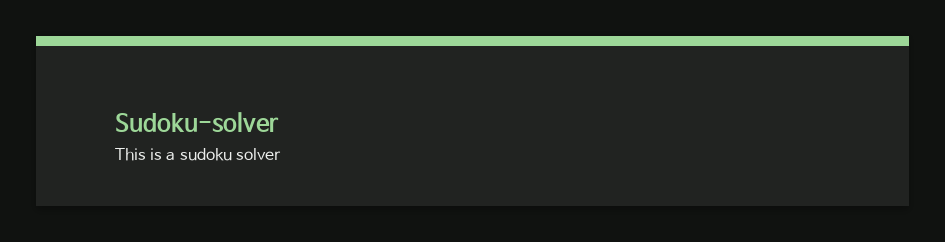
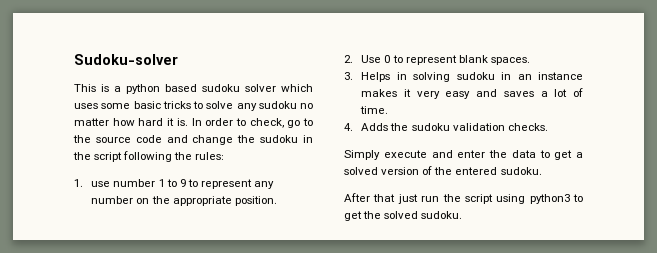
- This is a sudoku solver
+ This is a python based sudoku solver which uses some basic tricks to solve any sudoku no matter how hard it is. In order to check, go to the source code and change the sudoku in the script following the rules:
+ 1. use number 1 to 9 to represent any number on the appropriate position.
+ 2. Use 0 to represent blank spaces.
+ 3. Helps in solving sudoku in an instance makes it very easy and saves a lot of time.
+ 4. Adds the sudoku validation checks.
+ Simply execute and enter the data to get a solved version of the entered sudoku.
+ After that just run the script using python3 to get the solved sudoku.

